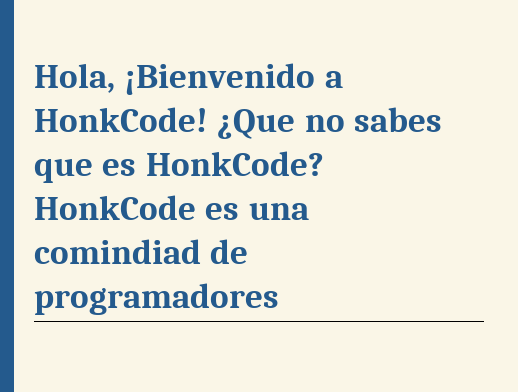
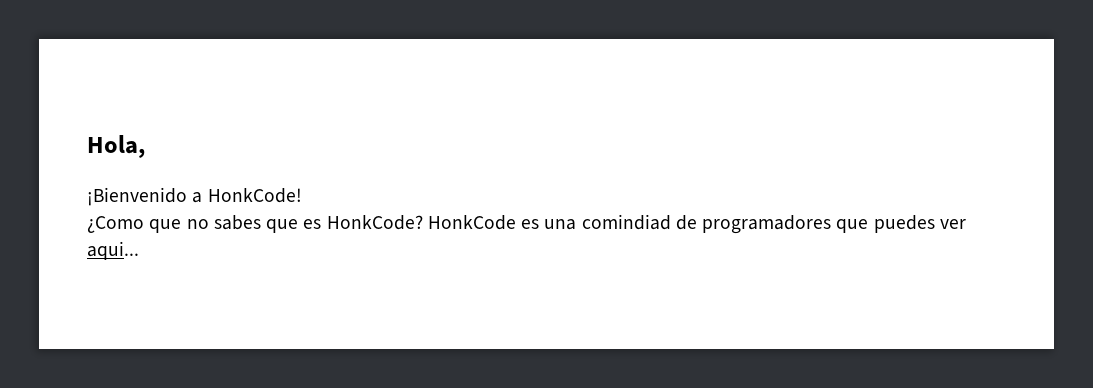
- Hola, ¡Bienvenido a HonkCode! ¿Que no sabes que es HonkCode?
+ Hola,
+ ¡Bienvenido a HonkCode!
+ ¿Como que no sabes que es HonkCode?
- HonkCode es una comindiad de programadores
+ HonkCode es una comindiad de programadores que puedes ver aqui...

